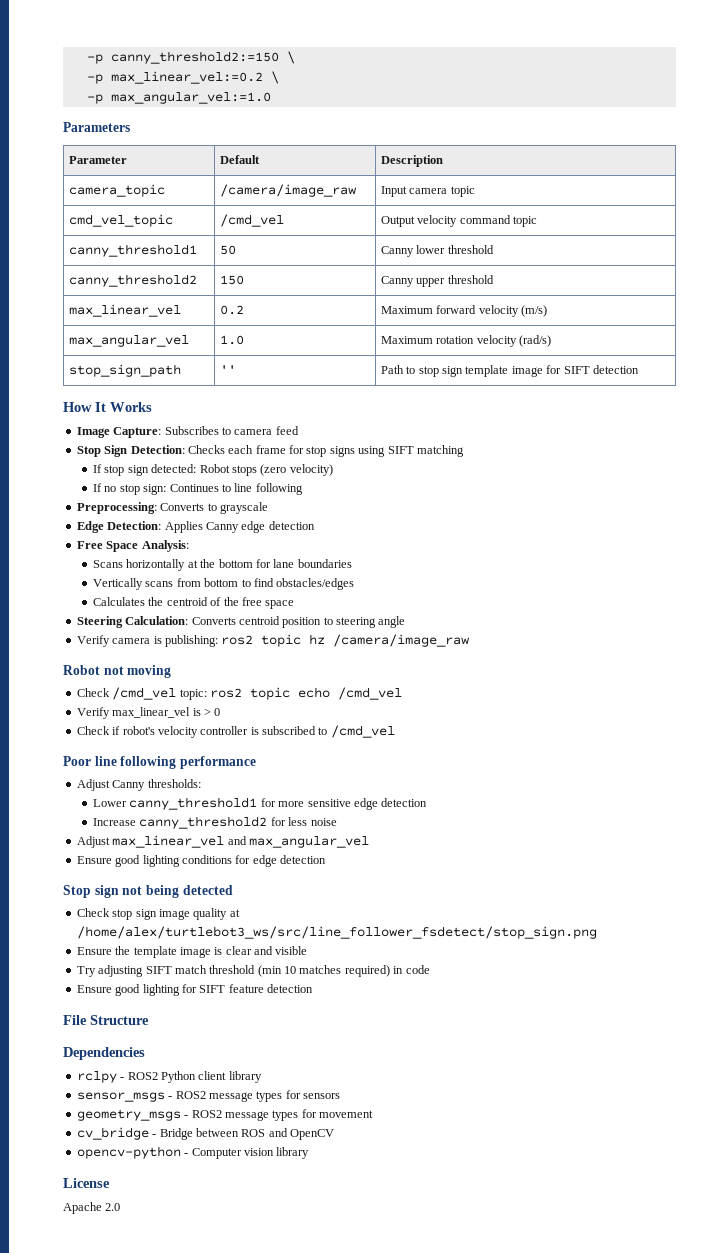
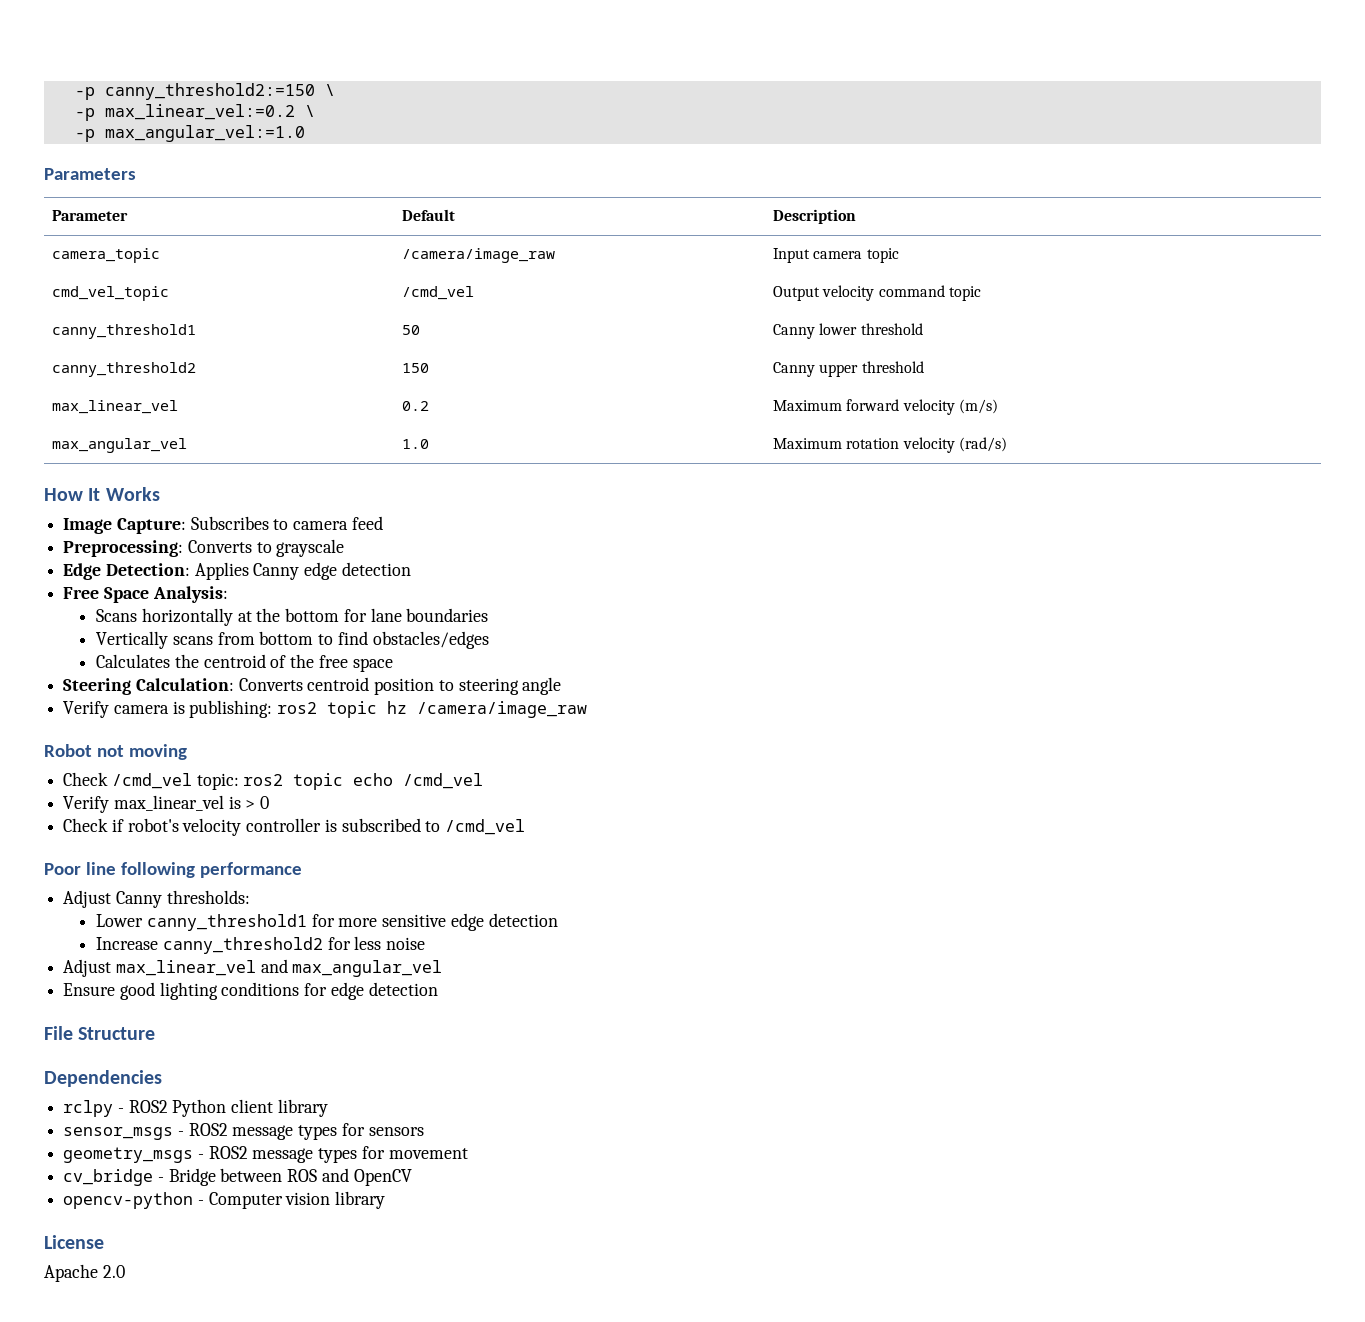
- stop_sign_path | '' | Path to stop sign template image for SIFT detection
- Stop Sign Detection: Checks each frame for stop signs using SIFT matching
- If stop sign detected: Robot stops (zero velocity)
- If no stop sign: Continues to line following
- Stop sign not being detected
- Check stop sign image quality at /home/alex/turtlebot3_ws/src/line_follower_fsdetect/stop_sign.png
- Ensure the template image is clear and visible
- Try adjusting SIFT match threshold (min 10 matches required) in code
- Ensure good lighting for SIFT feature detection

